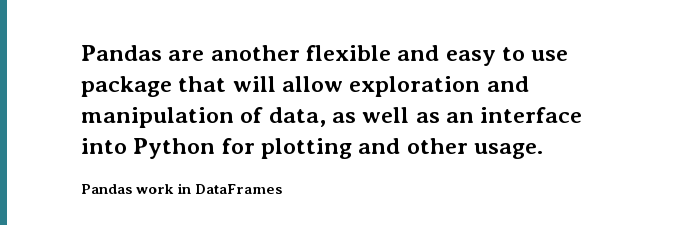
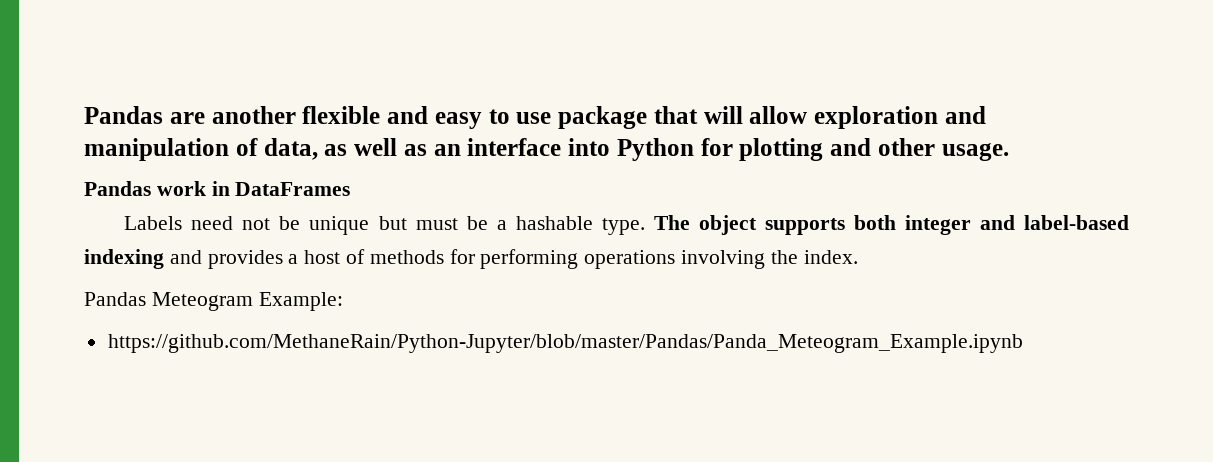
+ Labels need not be unique but must be a hashable type. The object supports both integer and label-based indexing and provides a host of methods for performing operations involving the index.
+ Pandas Meteogram Example:
+ https://github.com/MethaneRain/Python-Jupyter/blob/master/Pandas/Panda_Meteogram_Example.ipynb

